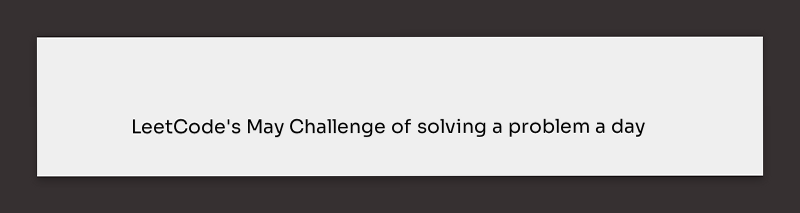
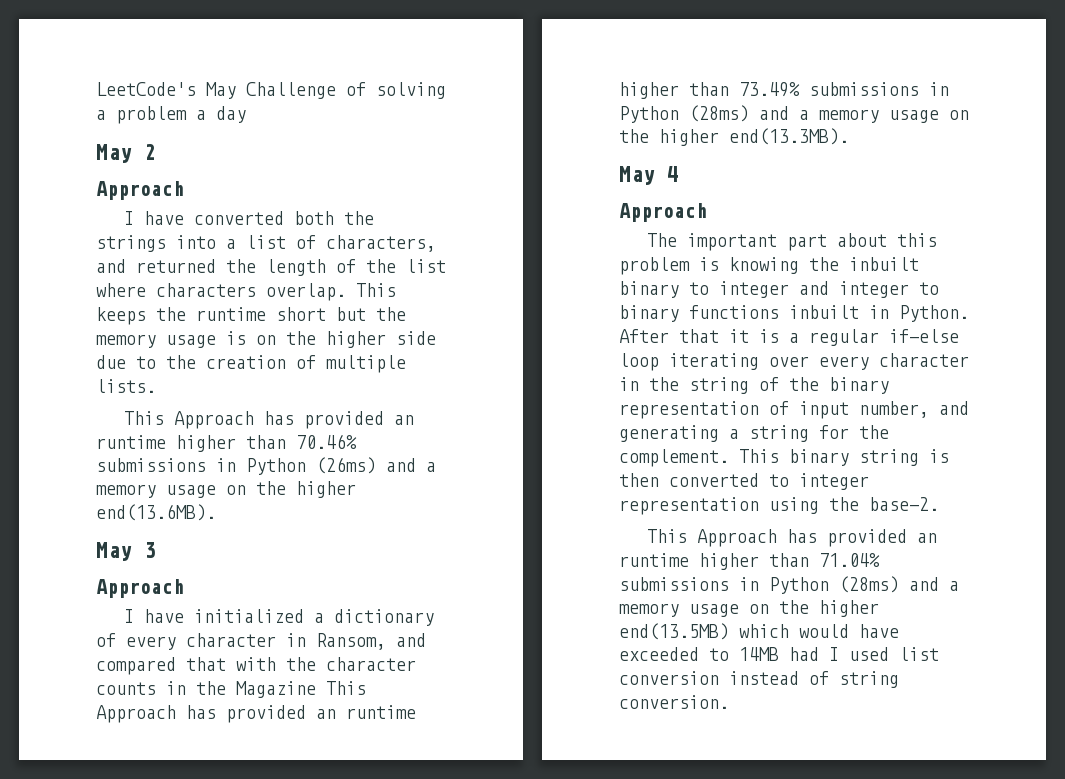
+ May 2
+ Approach
+ I have converted both the strings into a list of characters, and returned the length of the list where characters overlap. This keeps the runtime short but the memory usage is on the higher side due to the creation of multiple lists.
+ This Approach has provided an runtime higher than 70.46% submissions in Python (26ms) and a memory usage on the higher end(13.6MB).
+ May 3
+ Approach
+ I have initialized a dictionary of every character in Ransom, and compared that with the character counts in the Magazine This Approach has provided an runtime higher than 73.49% submissions in Python (28ms) and a memory usage on the higher end(13.3MB).
+ May 4
+ Approach
+ The important part about this problem is knowing the inbuilt binary to integer and integer to binary functions inbuilt in Python. After that it is a regular if-else loop iterating over every character in the string of the binary representation of input number, and generating a string for the complement. This binary string is then converted to integer representation using the base-2.
+ This Approach has provided an runtime higher than 71.04% submissions in Python (28ms) and a memory usage on the higher end(13.5MB) which would have exceeded to 14MB had I used list conversion instead of string conversion.

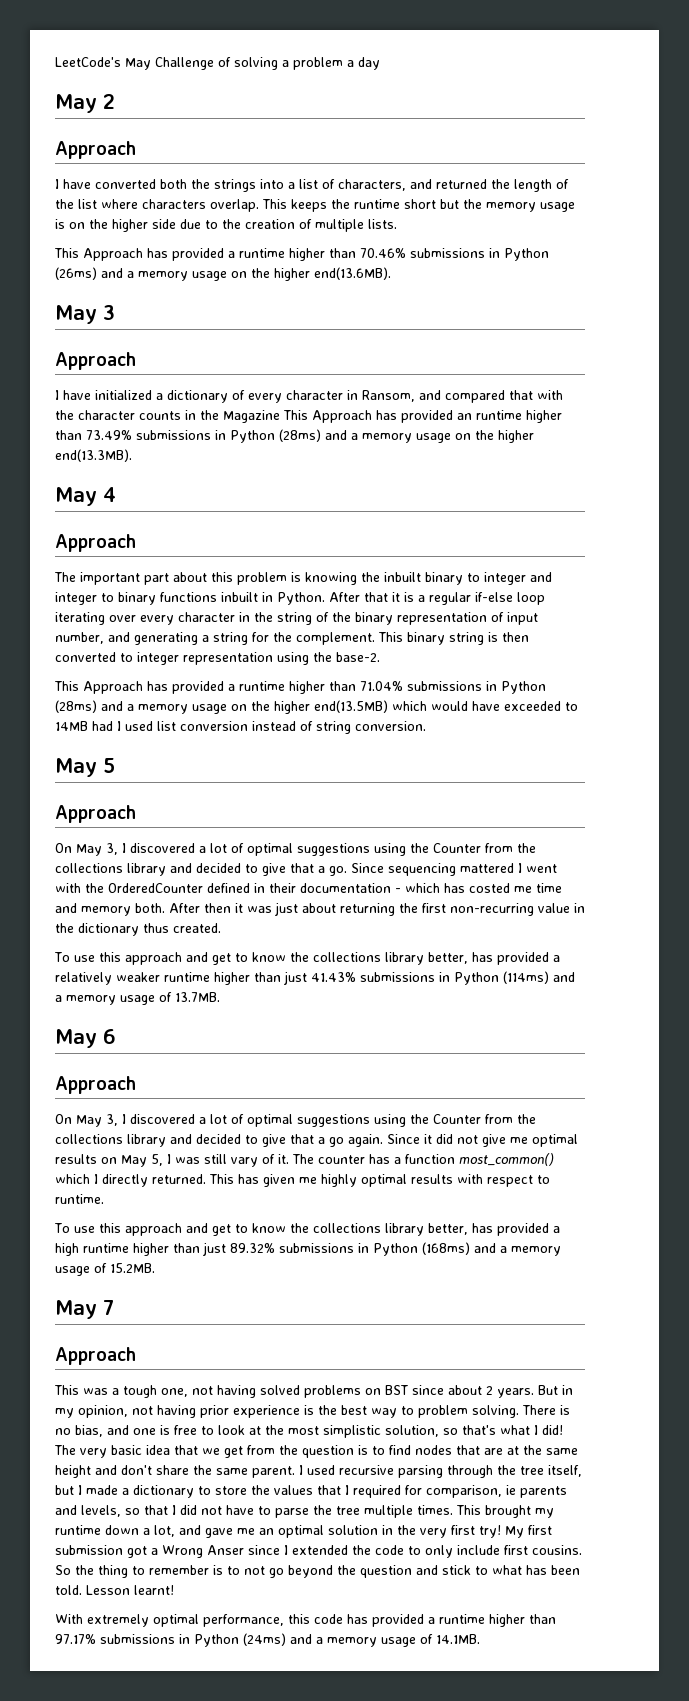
- This Approach has provided an runtime higher than 70.46% submissions in Python (26ms) and a memory usage on the higher end(13.6MB).
+ This Approach has provided a runtime higher than 70.46% submissions in Python (26ms) and a memory usage on the higher end(13.6MB).
- This Approach has provided an runtime higher than 71.04% submissions in Python (28ms) and a memory usage on the higher end(13.5MB) which would have exceeded to 14MB had I used list conversion instead of string conversion.
+ This Approach has provided a runtime higher than 71.04% submissions in Python (28ms) and a memory usage on the higher end(13.5MB) which would have exceeded to 14MB had I used list conversion instead of string conversion.
+ May 5
+ Approach
+ On May 3, I discovered a lot of optimal suggestions using the Counter from the collections library and decided to give that a go. Since sequencing mattered I went with the OrderedCounter defined in their documentation - which has costed me time and memory both. After then it was just about returning the first non-recurring value in the dictionary thus created.
+ To use this approach and get to know the collections library better, has provided a relatively weaker runtime higher than just 41.43% submissions in Python (114ms) and a memory usage of 13.7MB.
+ May 6
+ Approach
+ On May 3, I discovered a lot of optimal suggestions using the Counter from the collections library and decided to give that a go again. Since it did not give me optimal results on May 5, I was still vary of it. The counter has a function most_common() which I directly returned. This has given me highly optimal results with respect to runtime.
+ To use this approach and get to know the collections library better, has provided a high runtime higher than just 89.32% submissions in Python (168ms) and a memory usage of 15.2MB.
+ May 7
+ Approach
+ This was a tough one, not having solved problems on BST since about 2 years. But in my opinion, not having prior experience is the best way to problem solving. There is no bias, and one is free to look at the most simplistic solution, so that's what I did! The very basic idea that we get from the question is to find nodes that are at the same height and don't share the same parent. I used recursive parsing through the tree itself, but I made a dictionary to store the values that I required for comparison, ie parents and levels, so that I did not have to parse the tree multiple times. This brought my runtime down a lot, and gave me an optimal solution in the very first try! My first submission got a Wrong Anser since I extended the code to only include first cousins. So the thing to remember is to not go beyond the question and stick to what has been told. Lesson learnt!
+ With extremely optimal performance, this code has provided a runtime higher than 97.17% submissions in Python (24ms) and a memory usage of 14.1MB.

